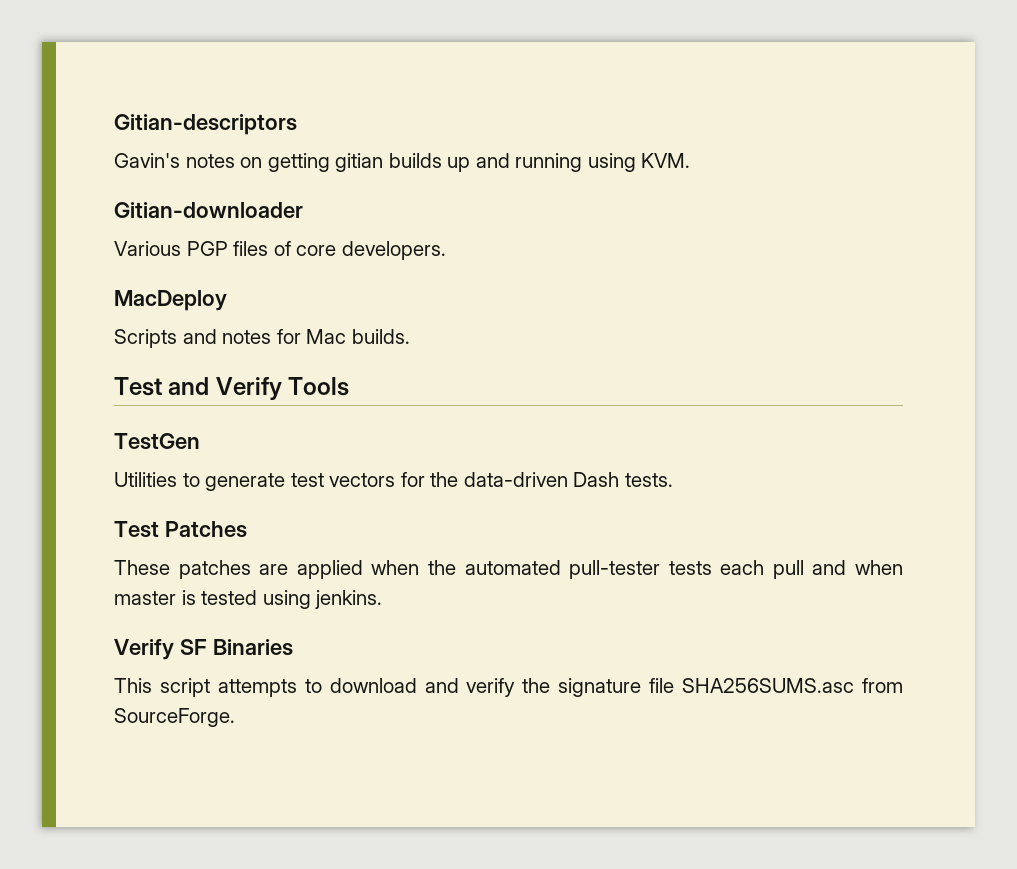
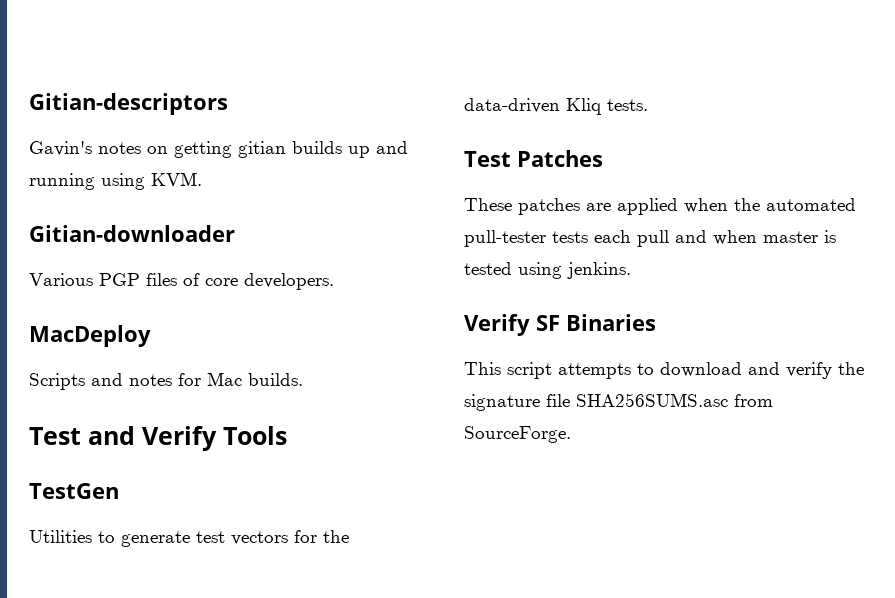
- Utilities to generate test vectors for the data-driven Dash tests.
+ Utilities to generate test vectors for the data-driven Kliq tests.

